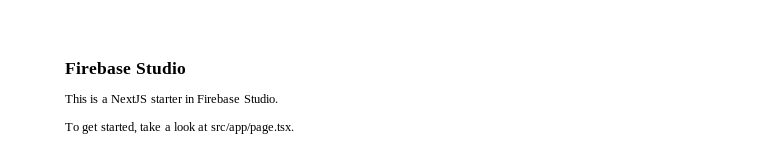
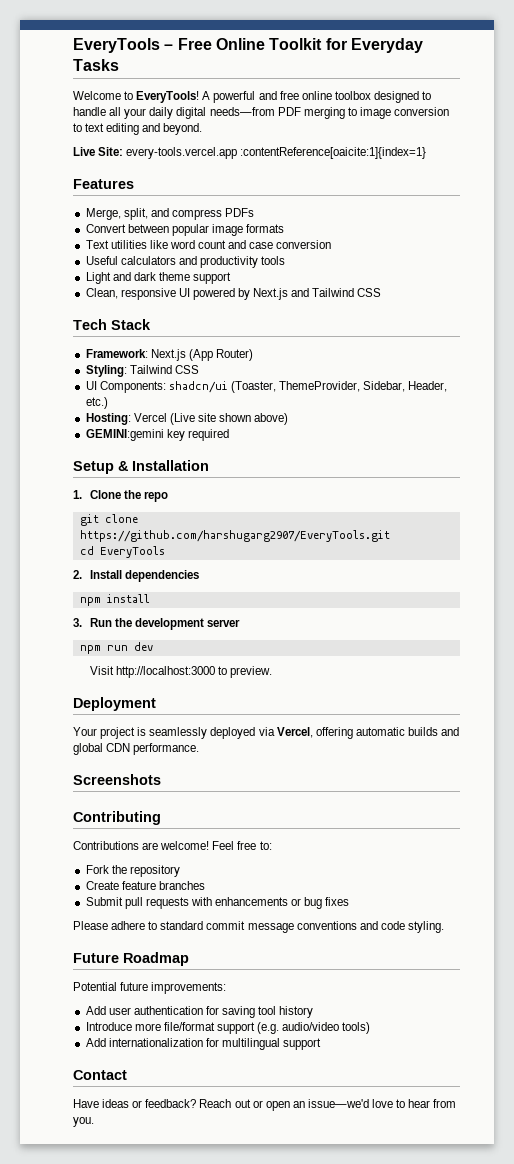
- Firebase Studio
- This is a NextJS starter in Firebase Studio.
- To get started, take a look at src/app/page.tsx.
+ EveryTools – Free Online Toolkit for Everyday Tasks
+ Welcome to EveryTools! A powerful and free online toolbox designed to handle all your daily digital needs—from PDF merging to image conversion to text editing and beyond.
+ Live Site: every-tools.vercel.app :contentReference[oaicite:1]{index=1}
+ Features
+ Merge, split, and compress PDFs
+ Convert between popular image formats
+ Text utilities like word count and case conversion
+ Useful calculators and productivity tools
+ Light and dark theme support
+ Clean, responsive UI powered by Next.js and Tailwind CSS
+ Tech Stack
+ Framework: Next.js (App Router)
+ Styling: Tailwind CSS
+ UI Components: shadcn/ui (Toaster, ThemeProvider, Sidebar, Header, etc.)
+ Hosting: Vercel (Live site shown above)
+ GEMINI:gemini key required
+ Setup & Installation
+ 1. Clone the repo
+ git clone https://github.com/harshugarg2907/EveryTools.git
+ cd EveryTools
+ 2. Install dependencies
+ npm install
+ 3. Run the development server
+ npm run dev
+ Visit http://localhost:3000 to preview.
+ Deployment
+ Your project is seamlessly deployed via Vercel, offering automatic builds and global CDN performance.
+ Screenshots
+ Contributing
+ Contributions are welcome! Feel free to:
+ Fork the repository
+ Create feature branches
+ Submit pull requests with enhancements or bug fixes
+ Please adhere to standard commit message conventions and code styling.
+ Future Roadmap
+ Potential future improvements:
+ Add user authentication for saving tool history
+ Introduce more file/format support (e.g. audio/video tools)
+ Add internationalization for multilingual support
+ Contact
+ Have ideas or feedback? Reach out or open an issue—we'd love to hear from you.

